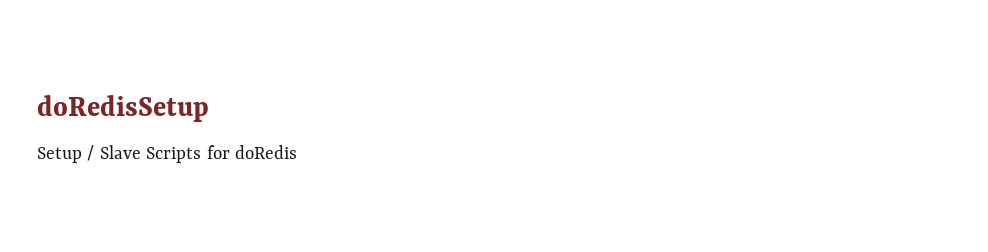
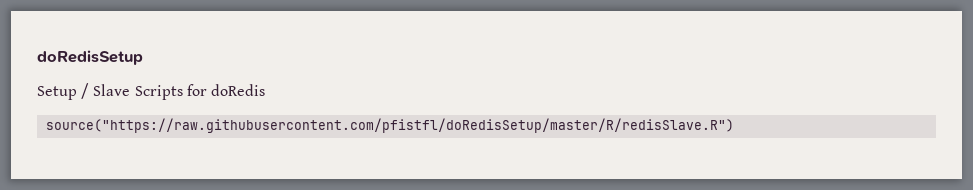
+ source("https://raw.githubusercontent.com/pfistfl/doRedisSetup/master/R/redisSlave.R")

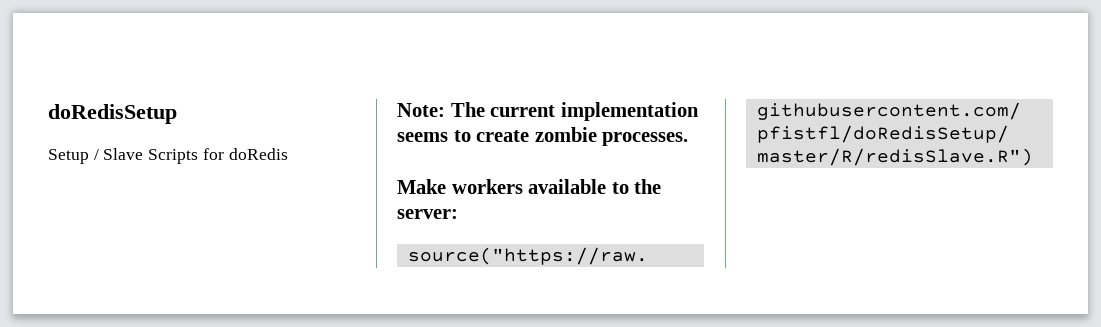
+ Note: The current implementation seems to create zombie processes.
+ Make workers available to the server:

